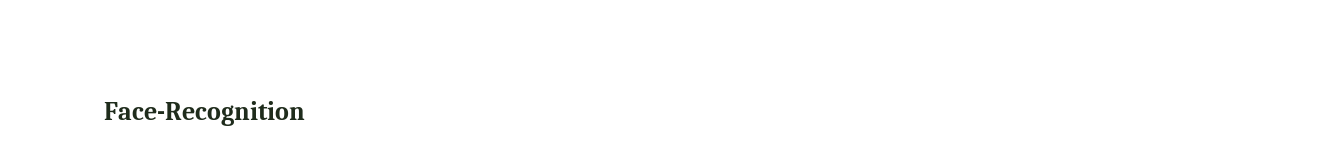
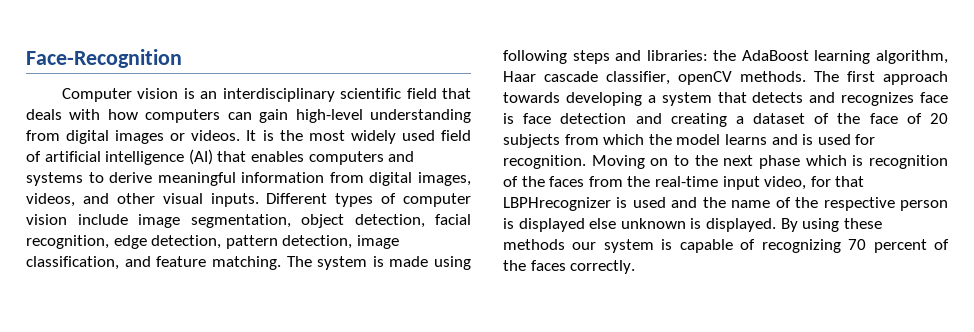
+ Computer vision is an interdisciplinary scientific field that deals with how computers can gain high-level understanding from digital images or videos. It is the most widely used field of artificial intelligence (AI) that enables computers and systems to derive meaningful information from digital images, videos, and other visual inputs. Different types of computer vision include image segmentation, object detection, facial recognition, edge detection, pattern detection, image classification, and feature matching. The system is made using following steps and libraries: the AdaBoost learning algorithm, Haar cascade classifier, openCV methods. The first approach towards developing a system that detects and recognizes face is face detection and creating a dataset of the face of 20 subjects from which the model learns and is used for recognition. Moving on to the next phase which is recognition of the faces from the real-time input video, for that LBPHrecognizer is used and the name of the respective person is displayed else unknown is displayed. By using these methods our system is capable of recognizing 70 percent of the faces correctly.

